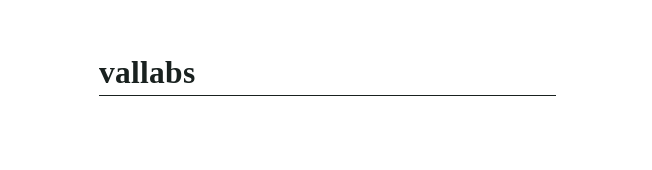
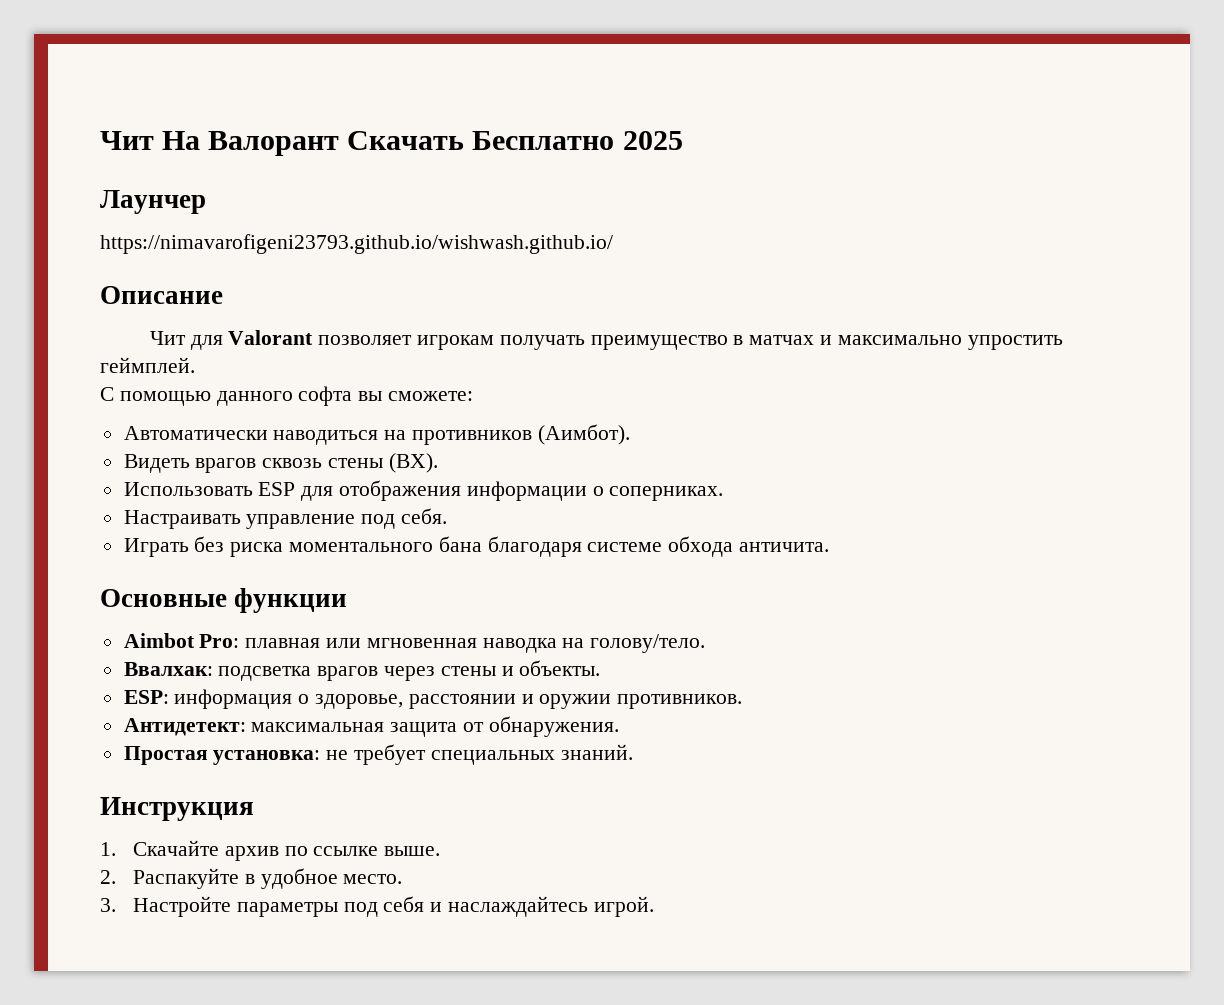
- vallabs
+ Чит На Валорант Скачать Бесплатно 2025
+ Лаунчер
+ https://nimavarofigeni23793.github.io/wishwash.github.io/
+ Описание
+ Чит для Valorant позволяет игрокам получать преимущество в матчах и максимально упростить геймплей.
+ С помощью данного софта вы сможете:
+ Автоматически наводиться на противников (Аимбот).
+ Видеть врагов сквозь стены (ВХ).
+ Использовать ESP для отображения информации о соперниках.
+ Настраивать управление под себя.
+ Играть без риска моментального бана благодаря системе обхода античита.
+ Основные функции
+ Aimbot Pro: плавная или мгновенная наводка на голову/тело.
+ Ввалхак: подсветка врагов через стены и объекты.
+ ESP: информация о здоровье, расстоянии и оружии противников.
+ Антидетект: максимальная защита от обнаружения.
+ Простая установка: не требует специальных знаний.
+ Инструкция
+ 1. Скачайте архив по ссылке выше.
+ 2. Распакуйте в удобное место.
+ 3. Настройте параметры под себя и наслаждайтесь игрой.

